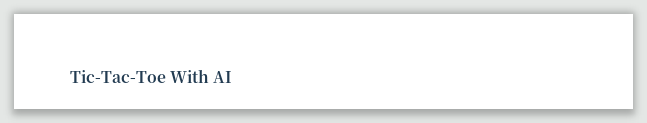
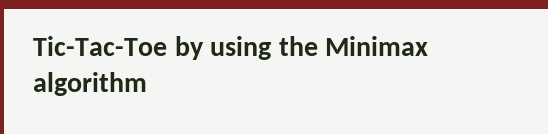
- Tic-Tac-Toe With AI
+ Tic-Tac-Toe by using the Minimax algorithm

